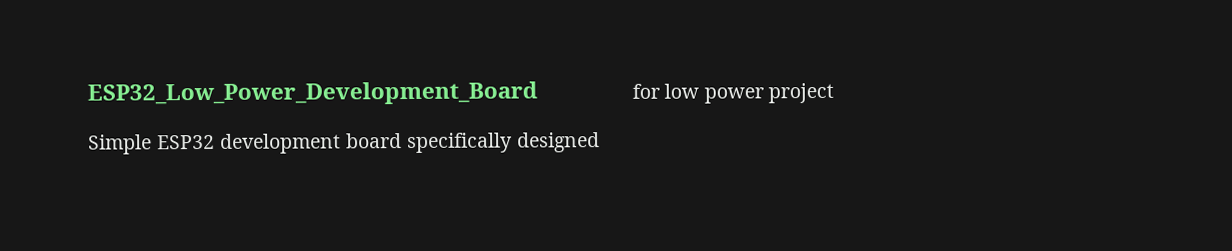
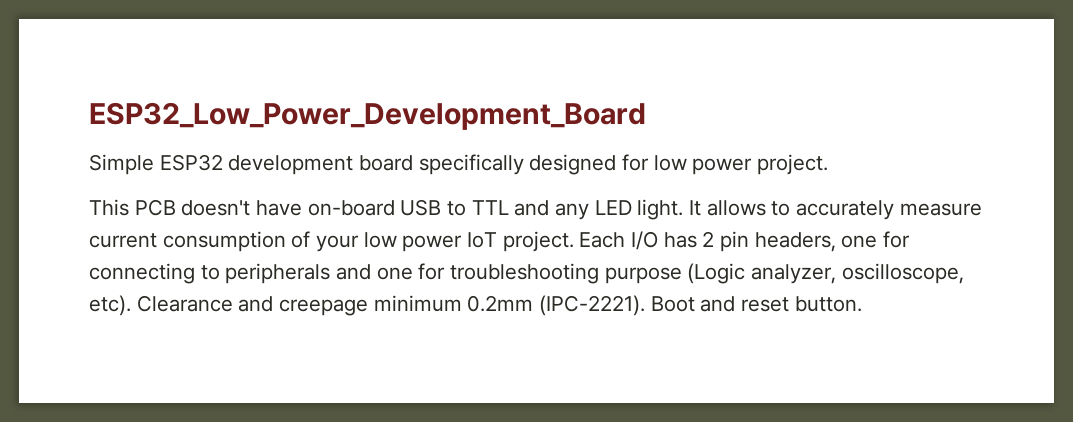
- Simple ESP32 development board specifically designed for low power project
+ Simple ESP32 development board specifically designed for low power project.
+ This PCB doesn't have on-board USB to TTL and any LED light. It allows to accurately measure current consumption of your low power IoT project. Each I/O has 2 pin headers, one for connecting to peripherals and one for troubleshooting purpose (Logic analyzer, oscilloscope, etc). Clearance and creepage minimum 0.2mm (IPC-2221). Boot and reset button.

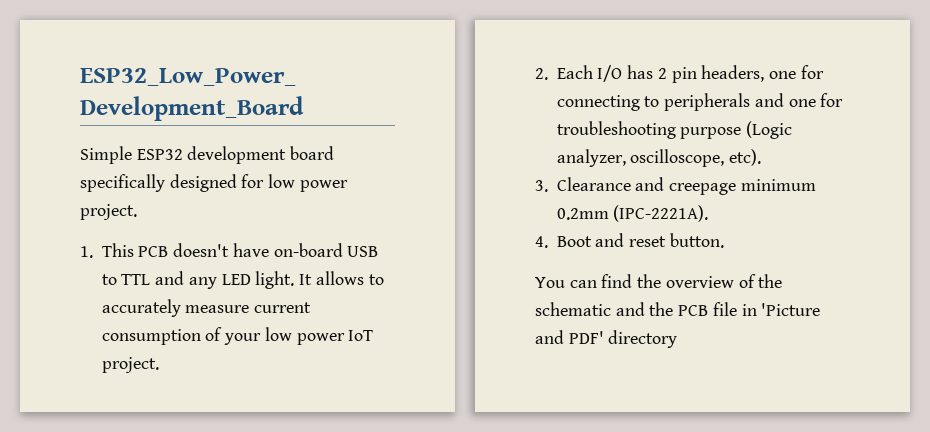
- This PCB doesn't have on-board USB to TTL and any LED light.
+ 1. This PCB doesn't have on-board USB to TTL and any LED light.
- It allows to accurately measure current consumption of your low power IoT project. Each I/O has 2 pin headers, one for connecting to peripherals and one for troubleshooting purpose (Logic analyzer, oscilloscope, etc). Clearance and creepage minimum 0.2mm (IPC-2221). Boot and reset button.
+ It allows to accurately measure current consumption of your low power IoT project.
+ 2. Each I/O has 2 pin headers, one for connecting to peripherals and one for troubleshooting purpose (Logic analyzer, oscilloscope, etc).
+ 3. Clearance and creepage minimum 0.2mm (IPC-2221A).
+ 4. Boot and reset button.
+ You can find the overview of the schematic and the PCB file in 'Picture and PDF' directory

